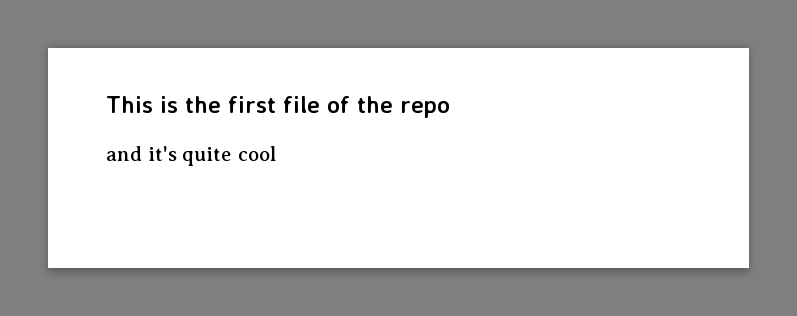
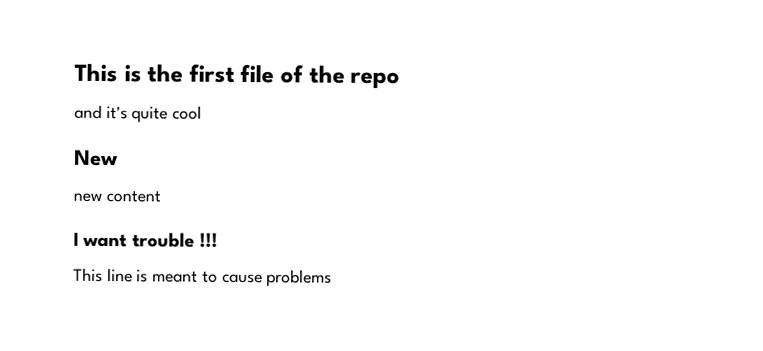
+ New
+ new content
+ I want trouble !!!
+ This line is meant to cause problems

